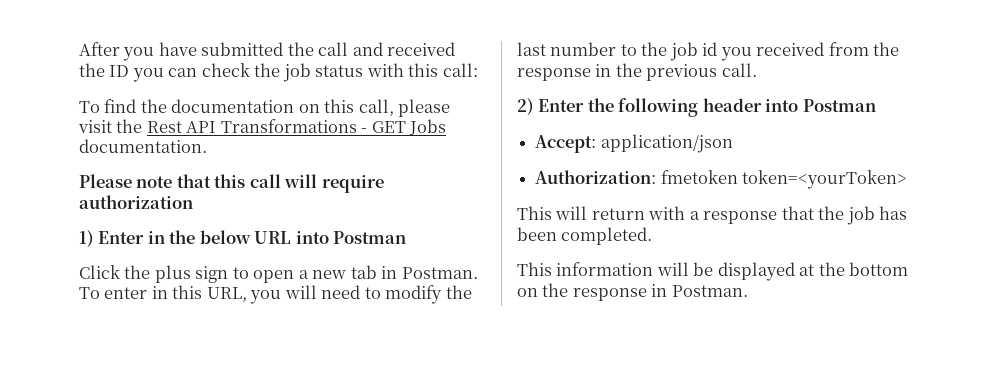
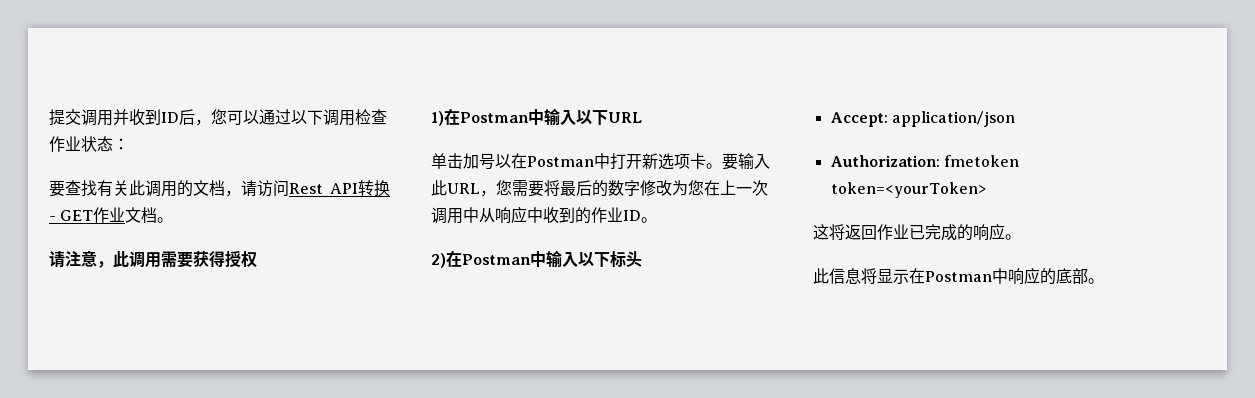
- After you have submitted the call and received the ID you can check the job status with this call:
- To find the documentation on this call, please visit the Rest API Transformations - GET Jobs documentation.
- Please note that this call will require authorization
- 1) Enter in the below URL into Postman
- Click the plus sign to open a new tab in Postman. To enter in this URL, you will need to modify the last number to the job id you received from the response in the previous call.
- 2) Enter the following header into Postman
+ 提交调用并收到ID后，您可以通过以下调用检查作业状态：
+ 要查找有关此调用的文档，请访问Rest API转换- GET作业文档。
+ 请注意，此调用需要获得授权
+ 1)在Postman中输入以下URL
+ 单击加号以在Postman中打开新选项卡。要输入此URL，您需要将最后的数字修改为您在上一次调用中从响应中收到的作业ID。
+ 2)在Postman中输入以下标头
- This will return with a response that the job has been completed.
- This information will be displayed at the bottom on the response in Postman.
+ 这将返回作业已完成的响应。
+ 此信息将显示在Postman中响应的底部。

